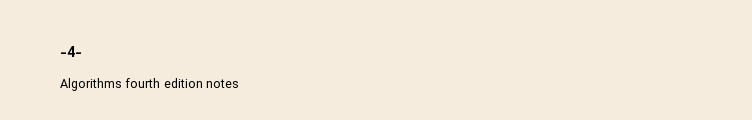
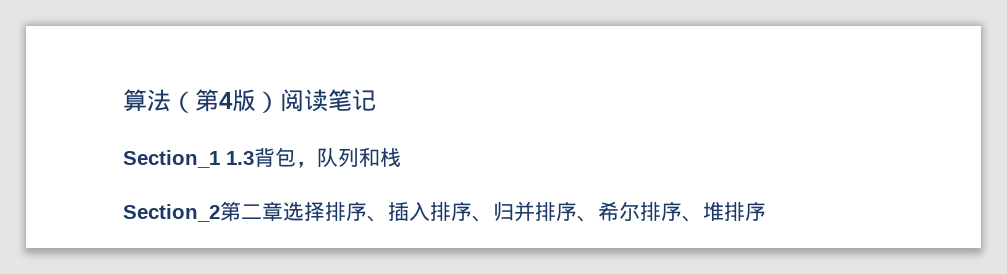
- -4-
- Algorithms fourth edition notes
+ 算法（第4版）阅读笔记
+ Section_1 1.3背包，队列和栈
+ Section_2第二章选择排序、插入排序、归并排序、希尔排序、堆排序

